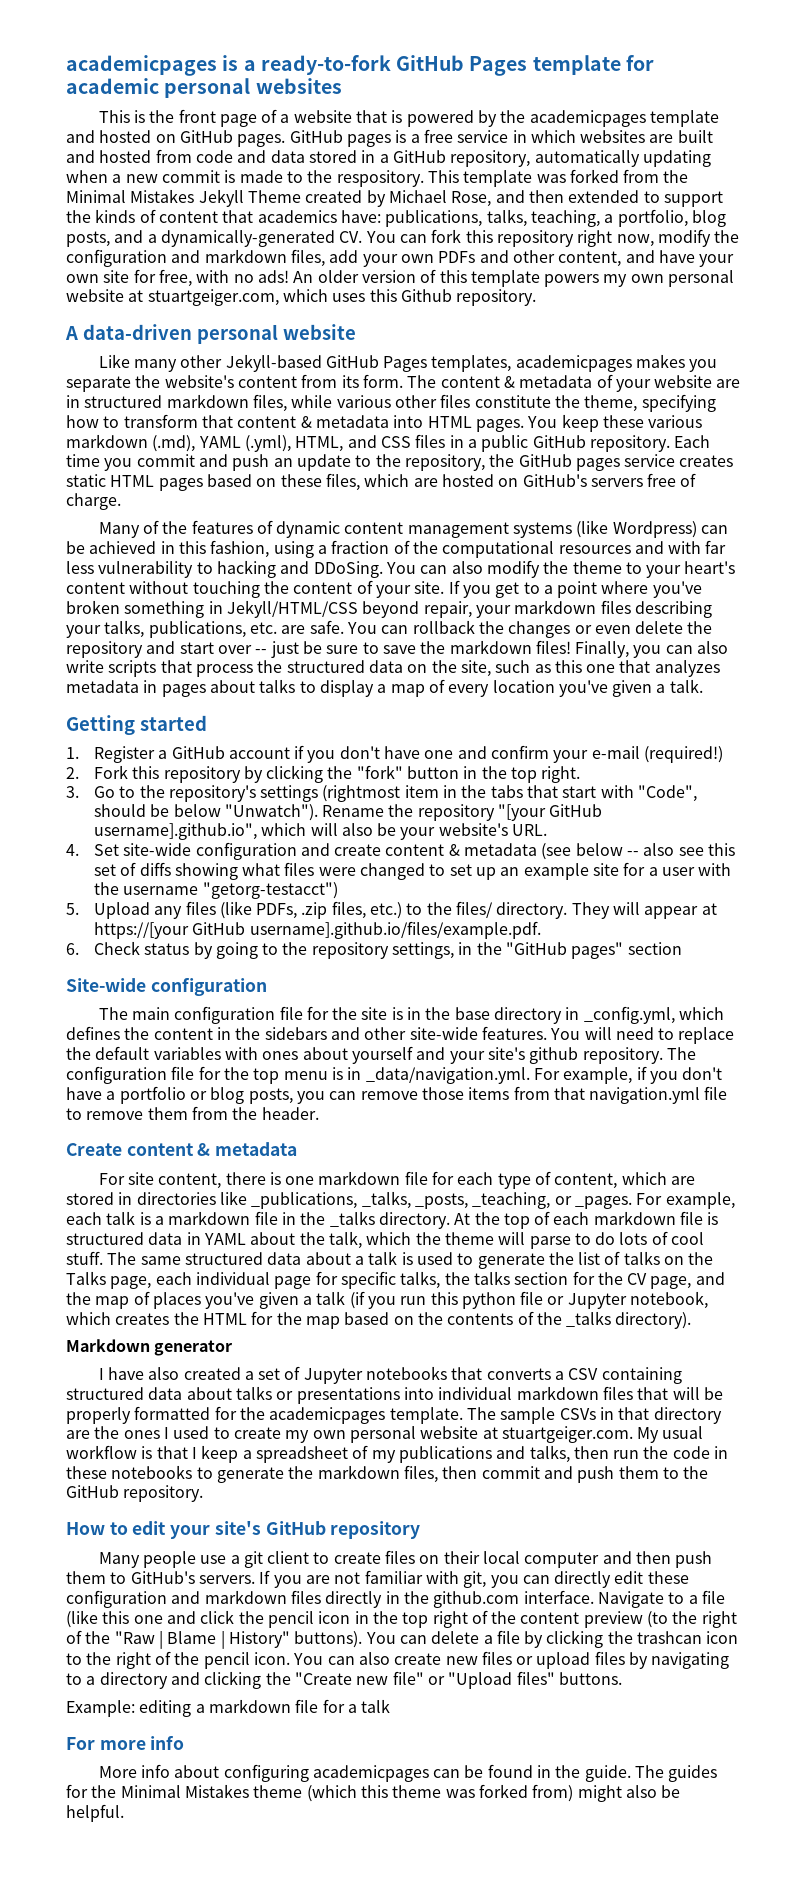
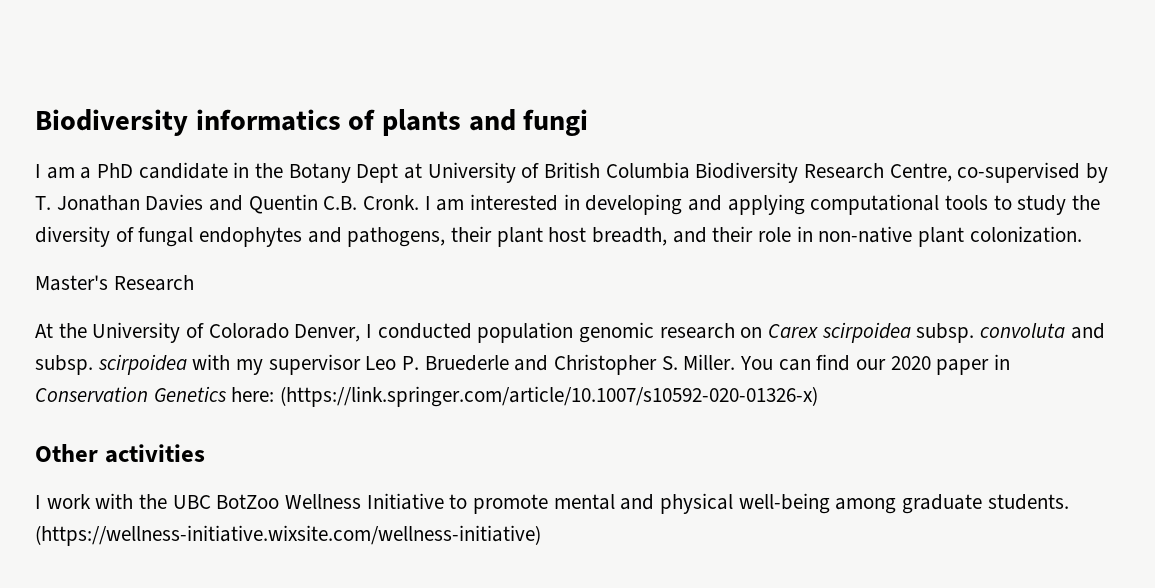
- academicpages is a ready-to-fork GitHub Pages template for academic personal websites
- This is the front page of a website that is powered by the academicpages template and hosted on GitHub pages. GitHub pages is a free service in which websites are built and hosted from code and data stored in a GitHub repository, automatically updating when a new commit is made to the respository. This template was forked from the Minimal Mistakes Jekyll Theme created by Michael Rose, and then extended to support the kinds of content that academics have: publications, talks, teaching, a portfolio, blog posts, and a dynamically-generated CV. You can fork this repository right now, modify the configuration and markdown files, add your own PDFs and other content, and have your own site for free, with no ads! An older version of this template powers my own personal website at stuartgeiger.com, which uses this Github repository.
- A data-driven personal website
- Like many other Jekyll-based GitHub Pages templates, academicpages makes you separate the website's content from its form. The content & metadata of your website are in structured markdown files, while various other files constitute the theme, specifying how to transform that content & metadata into HTML pages. You keep these various markdown (.md), YAML (.yml), HTML, and CSS files in a public GitHub repository. Each time you commit and push an update to the repository, the GitHub pages service creates static HTML pages based on these files, which are hosted on GitHub's servers free of charge.
- Many of the features of dynamic content management systems (like Wordpress) can be achieved in this fashion, using a fraction of the computational resources and with far less vulnerability to hacking and DDoSing. You can also modify the theme to your heart's content without touching the content of your site. If you get to a point where you've broken something in Jekyll/HTML/CSS beyond repair, your markdown files describing your talks, publications, etc. are safe. You can rollback the changes or even delete the repository and start over -- just be sure to save the markdown files! Finally, you can also write scripts that process the structured data on the site, such as this one that analyzes metadata in pages about talks to display a map of every location you've given a talk.
- Getting started
- 1. Register a GitHub account if you don't have one and confirm your e-mail (required!)
- 2. Fork this repository by clicking the "fork" button in the top right.
- 3. Go to the repository's settings (rightmost item in the tabs that start with "Code", should be below "Unwatch"). Rename the repository "[your GitHub username].github.io", which will also be your website's URL.
- 4. Set site-wide configuration and create content & metadata (see below -- also see this set of diffs showing what files were changed to set up an example site for a user with the username "getorg-testacct")
- 5. Upload any files (like PDFs, .zip files, etc.) to the files/ directory. They will appear at https://[your GitHub username].github.io/files/example.pdf.
- 6. Check status by going to the repository settings, in the "GitHub pages" section
- Site-wide configuration
- The main configuration file for the site is in the base directory in _config.yml, which defines the content in the sidebars and other site-wide features. You will need to replace the default variables with ones about yourself and your site's github repository. The configuration file for the top menu is in _data/navigation.yml. For example, if you don't have a portfolio or blog posts, you can remove those items from that navigation.yml file to remove them from the header.
- Create content & metadata
- For site content, there is one markdown file for each type of content, which are stored in directories like _publications, _talks, _posts, _teaching, or _pages. For example, each talk is a markdown file in the _talks directory. At the top of each markdown file is structured data in YAML about the talk, which the theme will parse to do lots of cool stuff. The same structured data about a talk is used to generate the list of talks on the Talks page, each individual page for specific talks, the talks section for the CV page, and the map of places you've given a talk (if you run this python file or Jupyter notebook, which creates the HTML for the map based on the contents of the _talks directory).
- Markdown generator
- I have also created a set of Jupyter notebooks that converts a CSV containing structured data about talks or presentations into individual markdown files that will be properly formatted for the academicpages template. The sample CSVs in that directory are the ones I used to create my own personal website at stuartgeiger.com. My usual workflow is that I keep a spreadsheet of my publications and talks, then run the code in these notebooks to generate the markdown files, then commit and push them to the GitHub repository.
- How to edit your site's GitHub repository
- Many people use a git client to create files on their local computer and then push them to GitHub's servers. If you are not familiar with git, you can directly edit these configuration and markdown files directly in the github.com interface. Navigate to a file (like this one and click the pencil icon in the top right of the content preview (to the right of the "Raw | Blame | History" buttons). You can delete a file by clicking the trashcan icon to the right of the pencil icon. You can also create new files or upload files by navigating to a directory and clicking the "Create new file" or "Upload files" buttons.
- Example: editing a markdown file for a talk
- For more info
- More info about configuring academicpages can be found in the guide. The guides for the Minimal Mistakes theme (which this theme was forked from) might also be helpful.
+ Biodiversity informatics of plants and fungi
+ I am a PhD candidate in the Botany Dept at University of British Columbia Biodiversity Research Centre, co-supervised by T. Jonathan Davies and Quentin C.B. Cronk. I am interested in developing and applying computational tools to study the diversity of fungal endophytes and pathogens, their plant host breadth, and their role in non-native plant colonization.
+ Master's Research
+ At the University of Colorado Denver, I conducted population genomic research on Carex scirpoidea subsp. convoluta and subsp. scirpoidea with my supervisor Leo P. Bruederle and Christopher S. Miller. You can find our 2020 paper in Conservation Genetics here: (https://link.springer.com/article/10.1007/s10592-020-01326-x)
+ Other activities
+ I work with the UBC BotZoo Wellness Initiative to promote mental and physical well-being among graduate students. (https://wellness-initiative.wixsite.com/wellness-initiative)

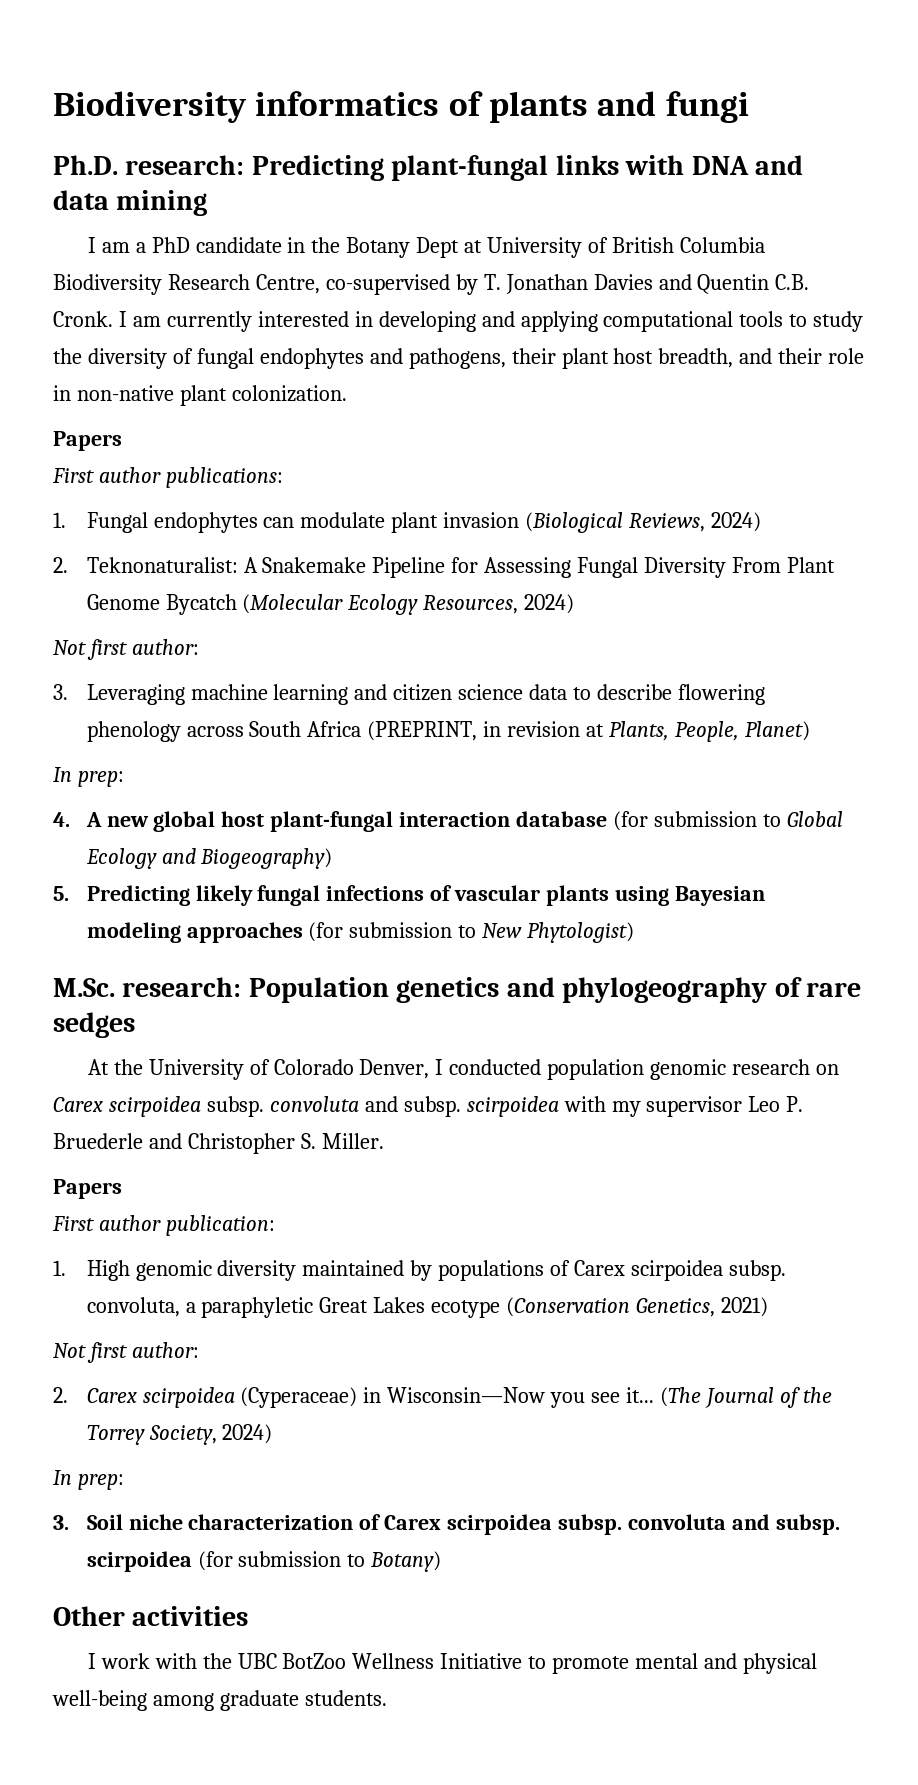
+ Ph.D. research: Predicting plant-fungal links with DNA and data mining
- I am interested in developing and applying computational tools to study the diversity of fungal endophytes and pathogens, their plant host breadth, and their role in non-native plant colonization.
- Master's Research
+ I am currently interested in developing and applying computational tools to study the diversity of fungal endophytes and pathogens, their plant host breadth, and their role in non-native plant colonization.
+ Papers
+ First author publications:
+ 1. Fungal endophytes can modulate plant invasion (Biological Reviews, 2024)
+ 2. Teknonaturalist: A Snakemake Pipeline for Assessing Fungal Diversity From Plant Genome Bycatch (Molecular Ecology Resources, 2024)
+ Not first author:
+ 3. Leveraging machine learning and citizen science data to describe flowering phenology across South Africa (PREPRINT, in revision at Plants, People, Planet)
+ In prep:
+ 4. A new global host plant-fungal interaction database (for submission to Global Ecology and Biogeography)
+ 5. Predicting likely fungal infections of vascular plants using Bayesian modeling approaches (for submission to New Phytologist)
+ M.Sc. research: Population genetics and phylogeography of rare sedges
- At the University of Colorado Denver, I conducted population genomic research on Carex scirpoidea subsp. convoluta and subsp. scirpoidea with my supervisor Leo P. Bruederle and Christopher S. Miller. You can find our 2020 paper in Conservation Genetics here: (https://link.springer.com/article/10.1007/s10592-020-01326-x)
+ At the University of Colorado Denver, I conducted population genomic research on Carex scirpoidea subsp. convoluta and subsp. scirpoidea with my supervisor Leo P. Bruederle and Christopher S. Miller.
+ Papers
+ First author publication:
+ 1. High genomic diversity maintained by populations of Carex scirpoidea subsp. convoluta, a paraphyletic Great Lakes ecotype (Conservation Genetics, 2021)
+ Not first author:
+ 2. Carex scirpoidea (Cyperaceae) in Wisconsin—Now you see it... (The Journal of the Torrey Society, 2024)
+ In prep:
+ 3. Soil niche characterization of Carex scirpoidea subsp. convoluta and subsp. scirpoidea (for submission to Botany)
- (https://wellness-initiative.wixsite.com/wellness-initiative)

